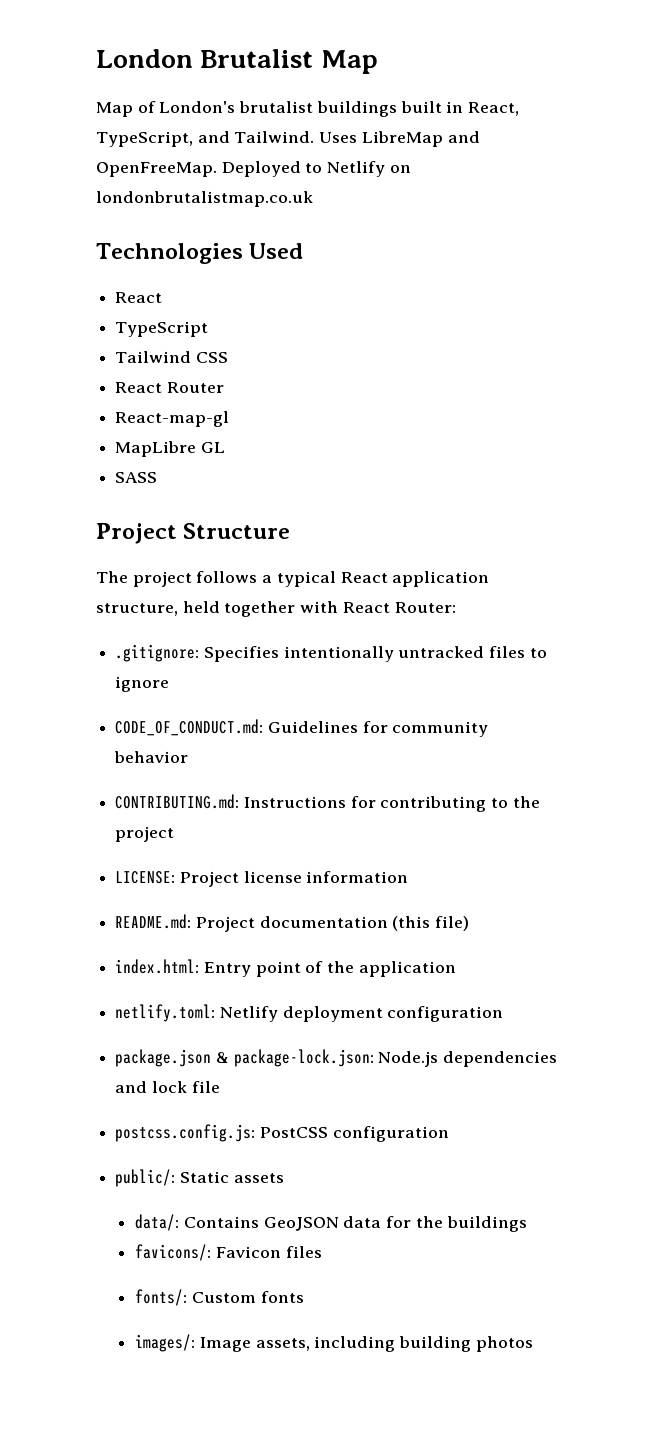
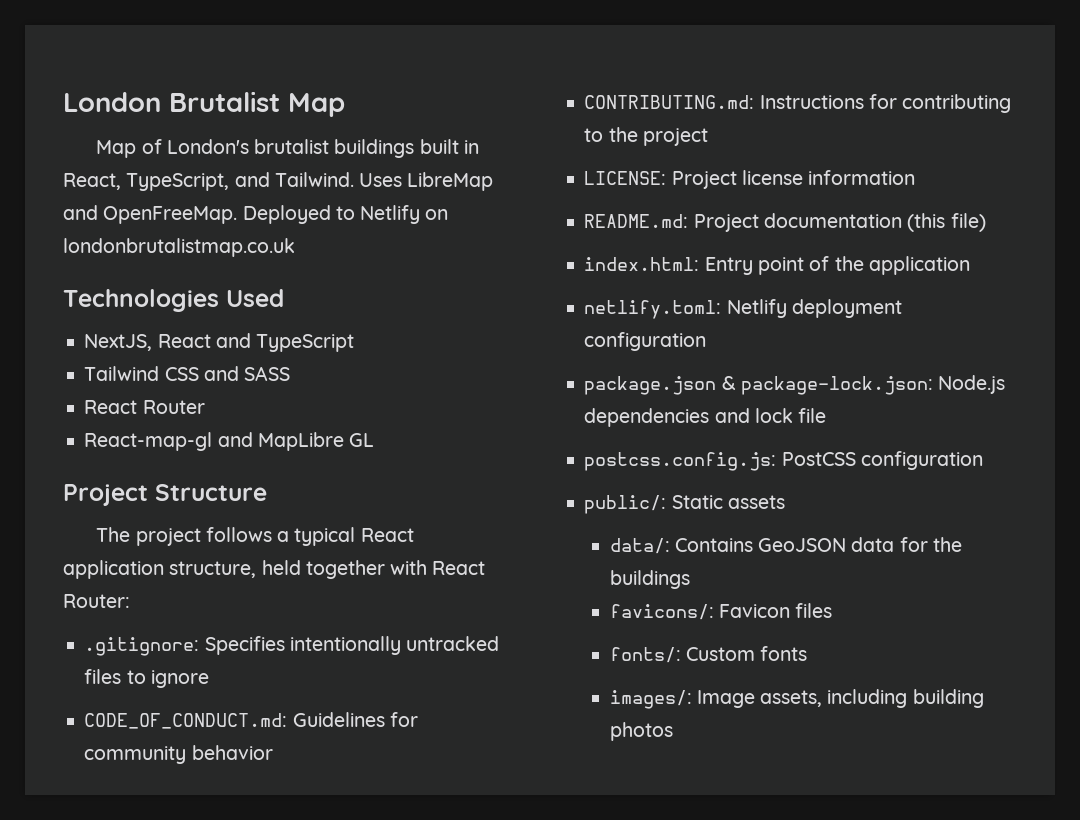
  Technologies Used
- React
- TypeScript
+ NextJS, React and TypeScript
- Tailwind CSS
+ Tailwind CSS and SASS
- React-map-gl
- MapLibre GL
+ React-map-gl and MapLibre GL
- SASS

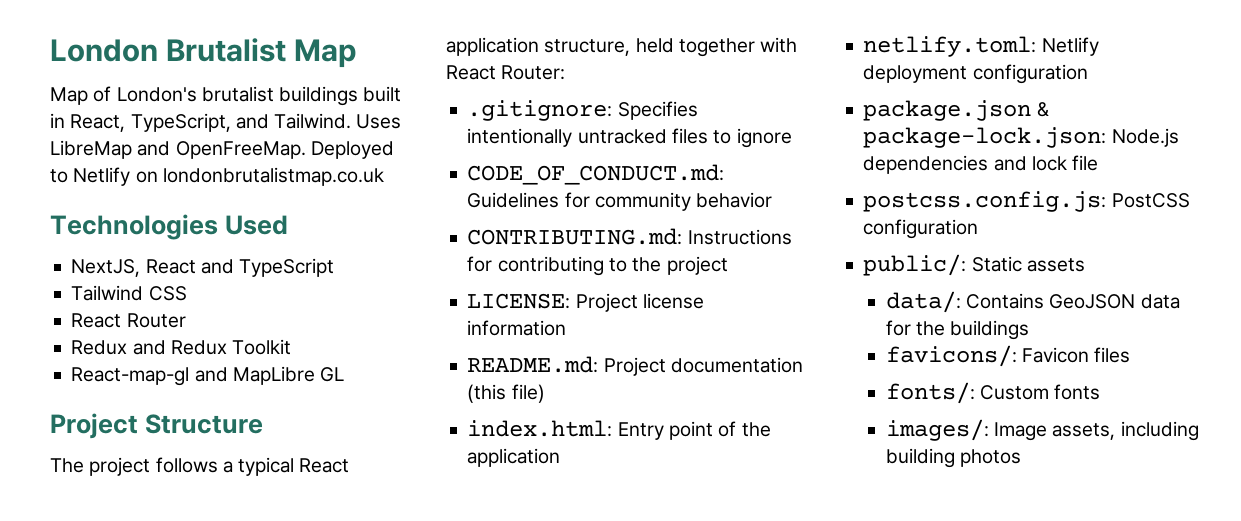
- Tailwind CSS and SASS
+ Tailwind CSS
+ Redux and Redux Toolkit

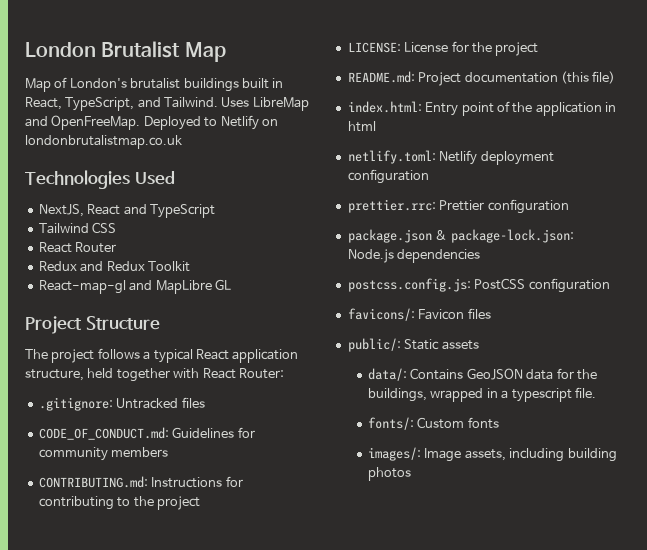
- .gitignore: Specifies intentionally untracked files to ignore
+ .gitignore: Untracked files
- CODE_OF_CONDUCT.md: Guidelines for community behavior
+ CODE_OF_CONDUCT.md: Guidelines for community members
- LICENSE: Project license information
+ LICENSE: License for the project
- index.html: Entry point of the application
+ index.html: Entry point of the application in html
+ prettier.rrc: Prettier configuration
- package.json & package-lock.json: Node.js dependencies and lock file
+ package.json & package-lock.json: Node.js dependencies
+ favicons/: Favicon files
- data/: Contains GeoJSON data for the buildings
- favicons/: Favicon files
+ data/: Contains GeoJSON data for the buildings, wrapped in a typescript file.

